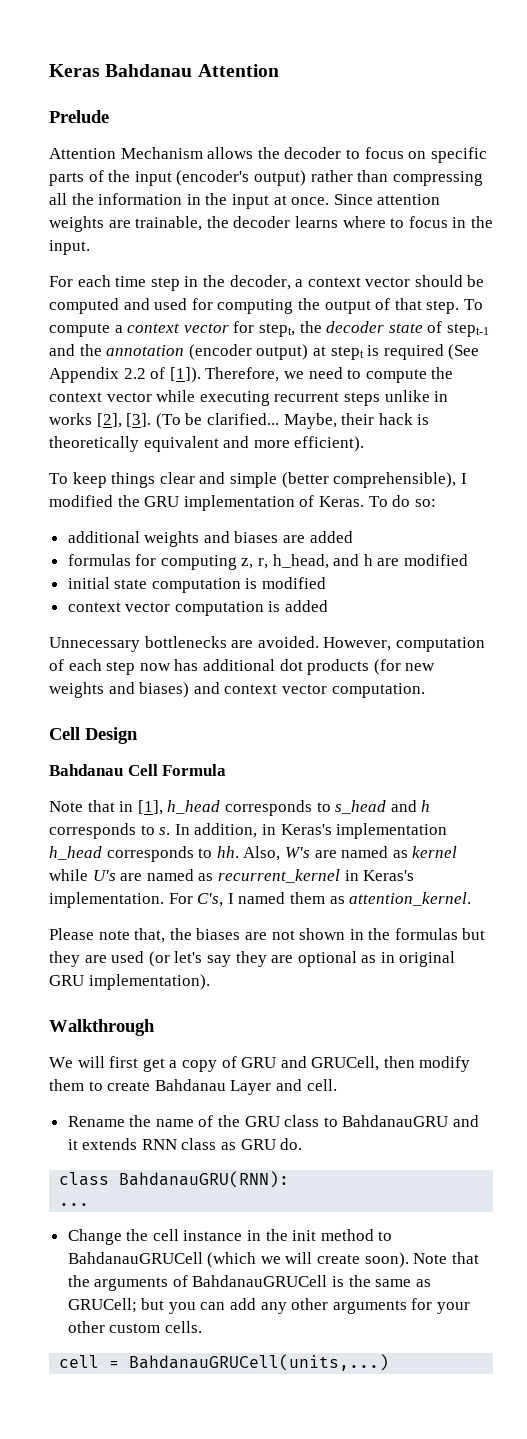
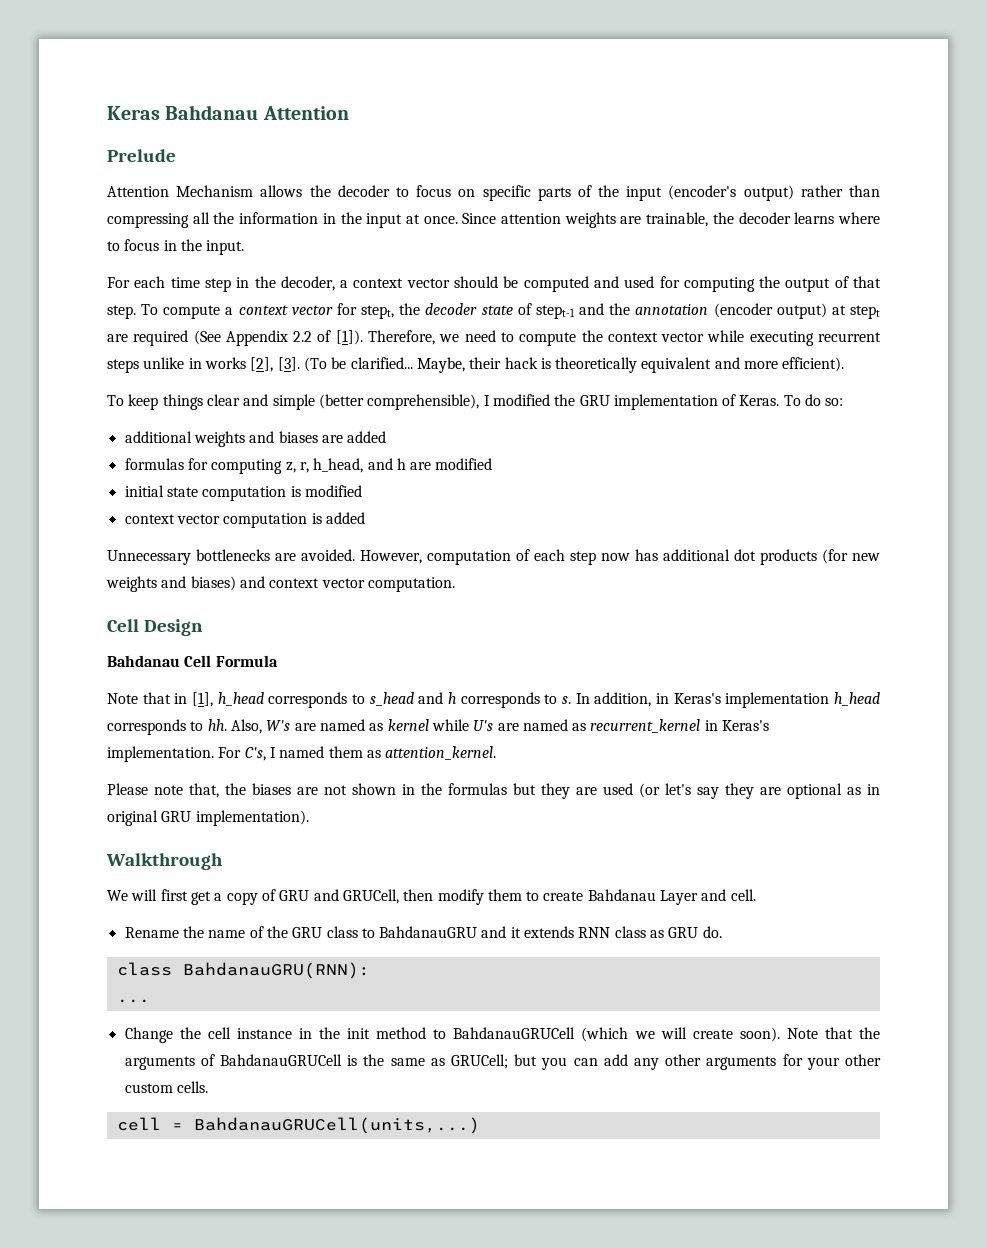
- To compute a context vector for stept, the decoder state of stept-1 and the annotation (encoder output) at stept is required (See Appendix 2.2 of [1]).
+ To compute a context vector for stept, the decoder state of stept-1 and the annotation (encoder output) at stept are required (See Appendix 2.2 of [1]).

